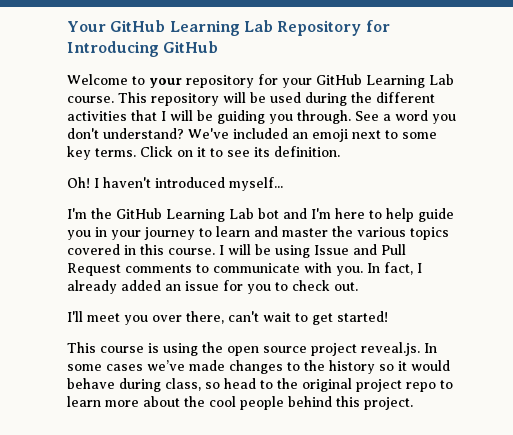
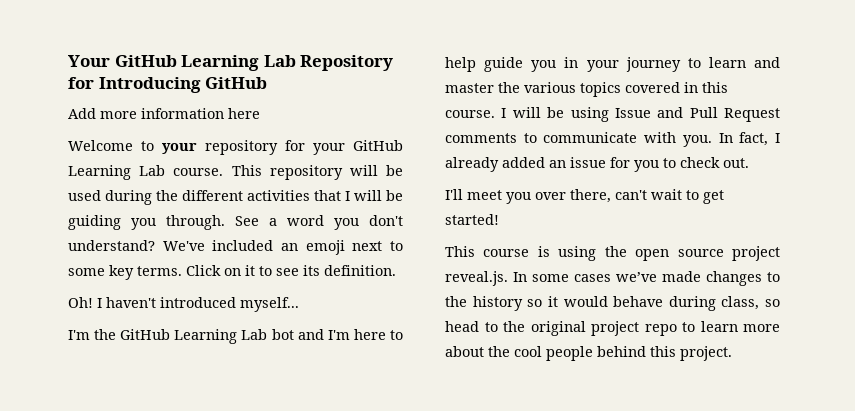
+ Add more information here

